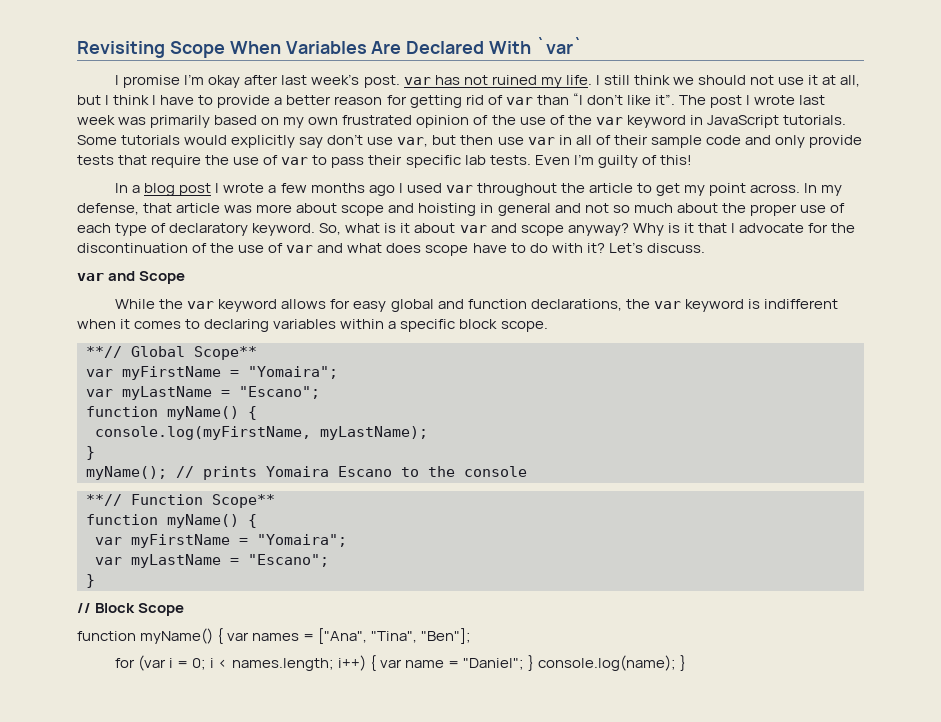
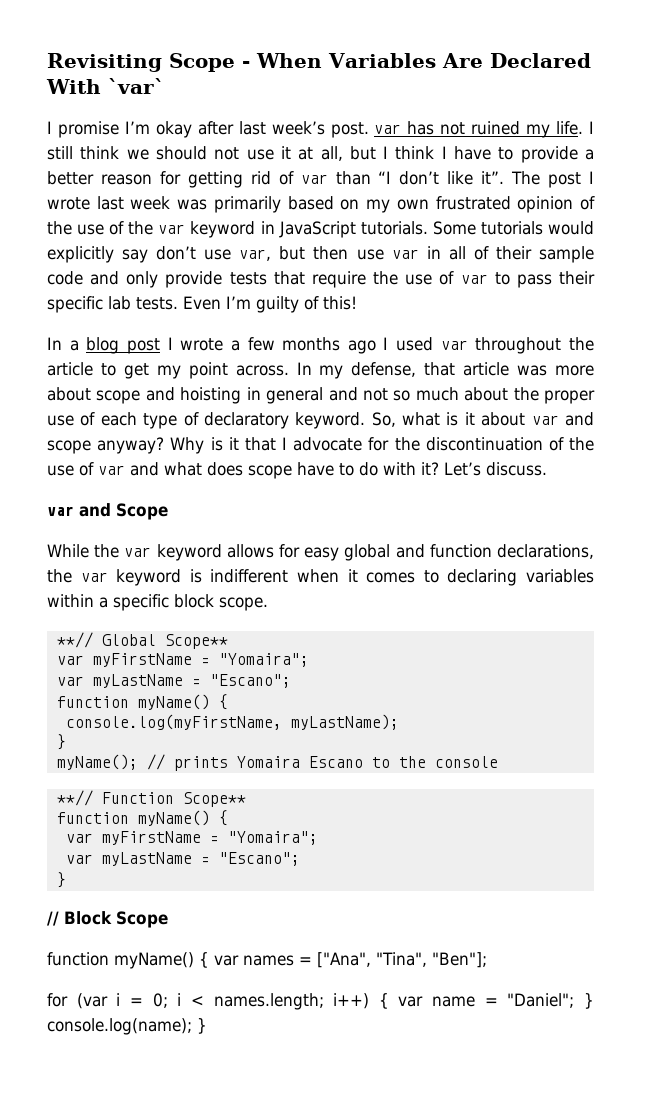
- Revisiting Scope When Variables Are Declared With `var`
+ Revisiting Scope - When Variables Are Declared With `var`

